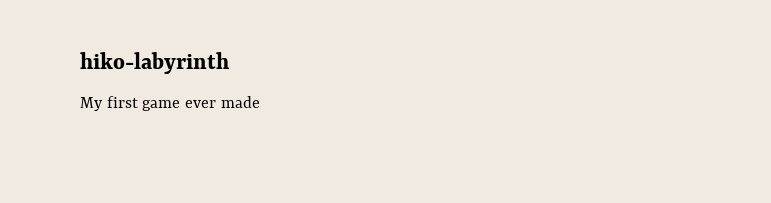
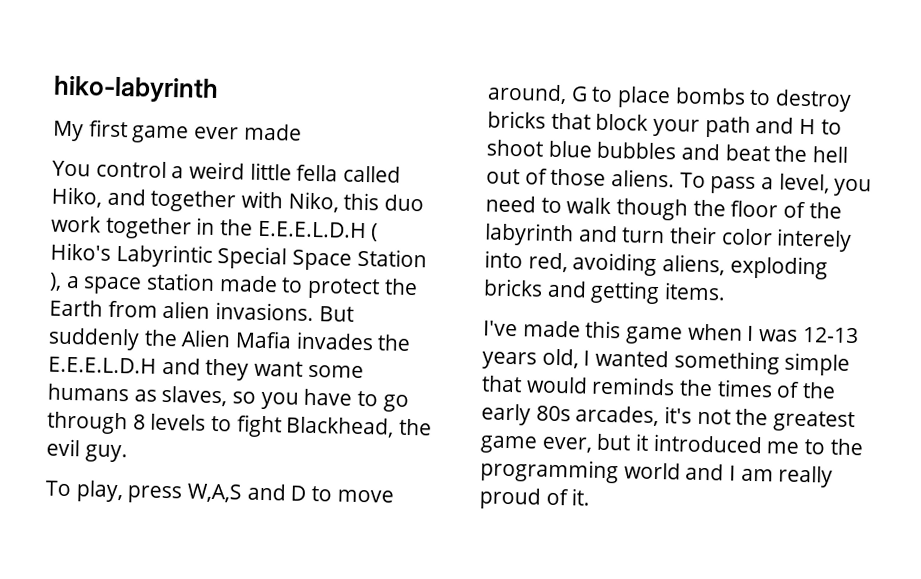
+ You control a weird little fella called Hiko, and together with Niko, this duo work together in the E.E.E.L.D.H ( Hiko's Labyrintic Special Space Station ), a space station made to protect the Earth from alien invasions. But suddenly the Alien Mafia invades the E.E.E.L.D.H and they want some humans as slaves, so you have to go through 8 levels to fight Blackhead, the evil guy.
+ To play, press W,A,S and D to move around, G to place bombs to destroy bricks that block your path and H to shoot blue bubbles and beat the hell out of those aliens. To pass a level, you need to walk though the floor of the labyrinth and turn their color interely into red, avoiding aliens, exploding bricks and getting items.
+ I've made this game when I was 12-13 years old, I wanted something simple that would reminds the times of the early 80s arcades, it's not the greatest game ever, but it introduced me to the programming world and I am really proud of it.

